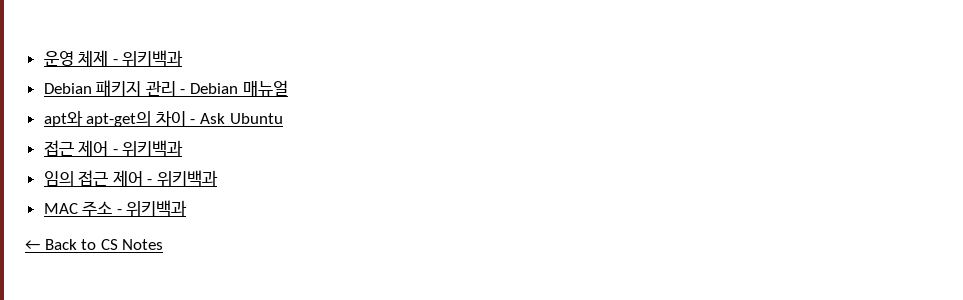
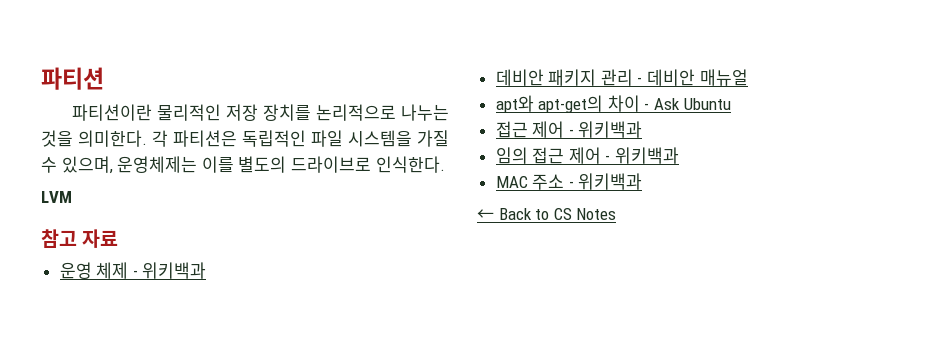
+ 파티션
+ 파티션이란 물리적인 저장 장치를 논리적으로 나누는 것을 의미한다. 각 파티션은 독립적인 파일 시스템을 가질 수 있으며, 운영체제는 이를 별도의 드라이브로 인식한다.
+ LVM
+ 참고 자료
- Debian 패키지 관리 - Debian 매뉴얼
+ 데비안 패키지 관리 - 데비안 매뉴얼

